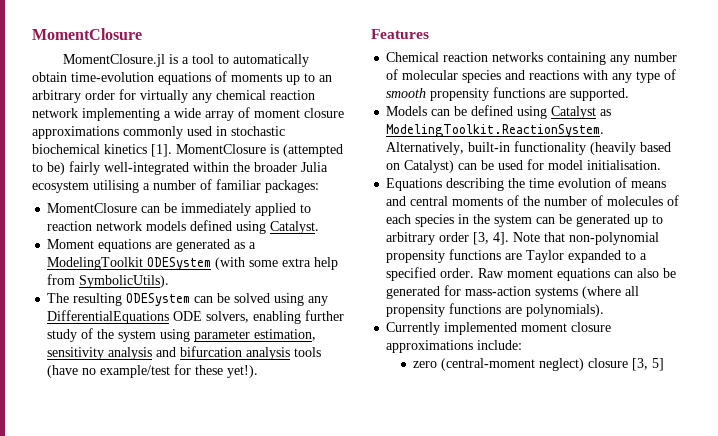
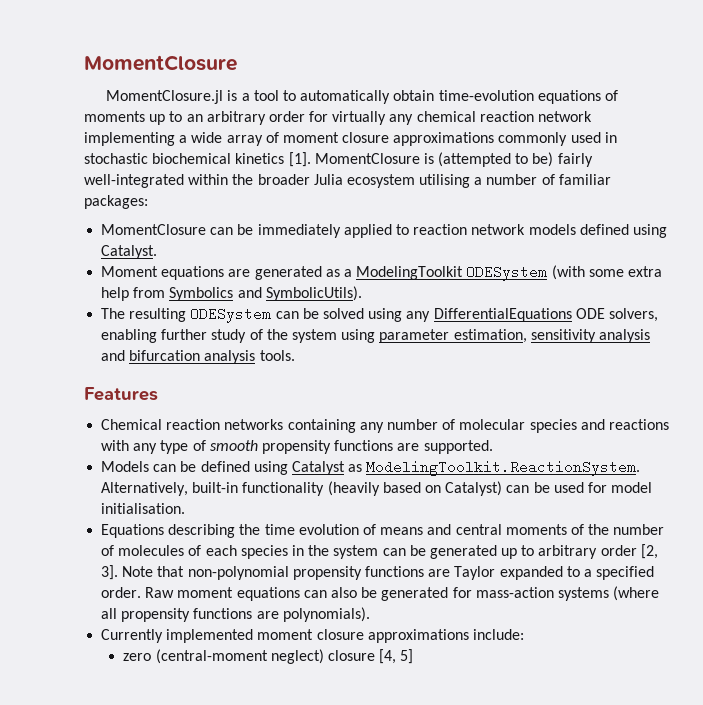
- Moment equations are generated as a ModelingToolkit ODESystem (with some extra help from SymbolicUtils).
+ Moment equations are generated as a ModelingToolkit ODESystem (with some extra help from Symbolics and SymbolicUtils).
- The resulting ODESystem can be solved using any DifferentialEquations ODE solvers, enabling further study of the system using parameter estimation, sensitivity analysis and bifurcation analysis tools (have no example/test for these yet!).
+ The resulting ODESystem can be solved using any DifferentialEquations ODE solvers, enabling further study of the system using parameter estimation, sensitivity analysis and bifurcation analysis tools.
- Equations describing the time evolution of means and central moments of the number of molecules of each species in the system can be generated up to arbitrary order [3, 4].
+ Equations describing the time evolution of means and central moments of the number of molecules of each species in the system can be generated up to arbitrary order [2, 3].
- zero (central-moment neglect) closure [3, 5]
+ zero (central-moment neglect) closure [4, 5]

